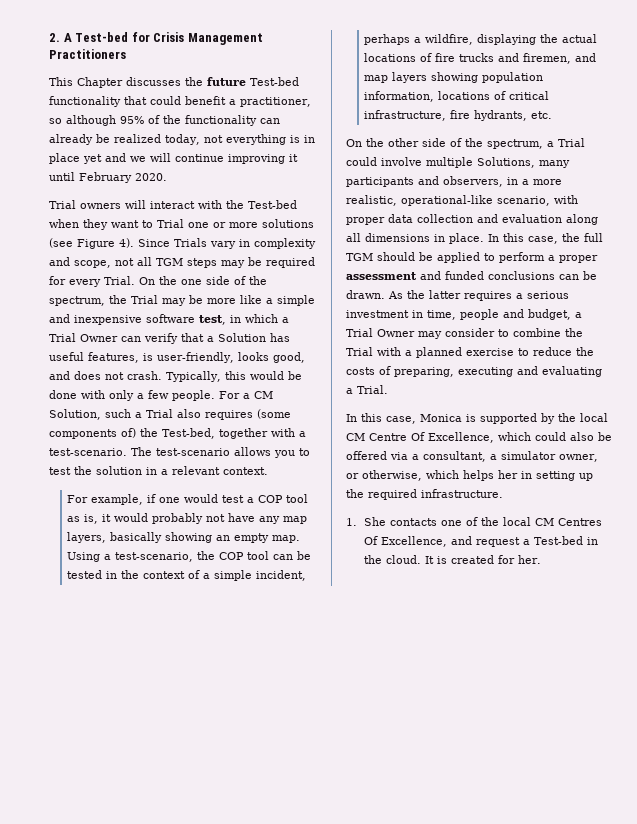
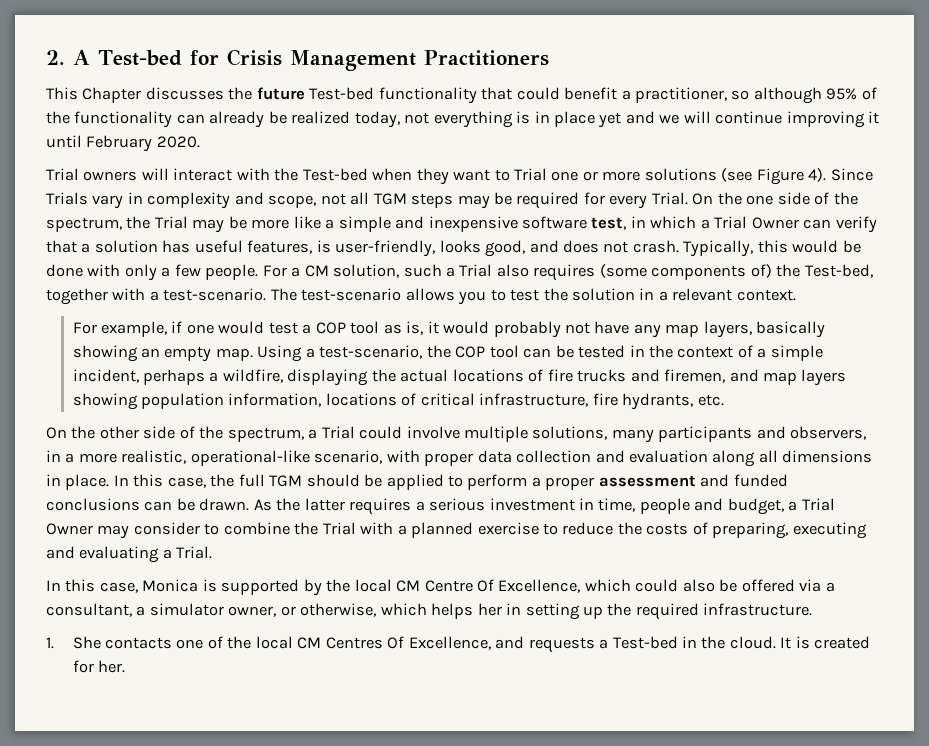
- On the one side of the spectrum, the Trial may be more like a simple and inexpensive software test, in which a Trial Owner can verify that a Solution has useful features, is user-friendly, looks good, and does not crash.
+ On the one side of the spectrum, the Trial may be more like a simple and inexpensive software test, in which a Trial Owner can verify that a solution has useful features, is user-friendly, looks good, and does not crash.
- For a CM Solution, such a Trial also requires (some components of) the Test-bed, together with a test-scenario.
+ For a CM solution, such a Trial also requires (some components of) the Test-bed, together with a test-scenario.
- On the other side of the spectrum, a Trial could involve multiple Solutions, many participants and observers, in a more realistic, operational-like scenario, with proper data collection and evaluation along all dimensions in place.
+ On the other side of the spectrum, a Trial could involve multiple solutions, many participants and observers, in a more realistic, operational-like scenario, with proper data collection and evaluation along all dimensions in place.
- 1. She contacts one of the local CM Centres Of Excellence, and request a Test-bed in the cloud.
+ 1. She contacts one of the local CM Centres Of Excellence, and requests a Test-bed in the cloud.

